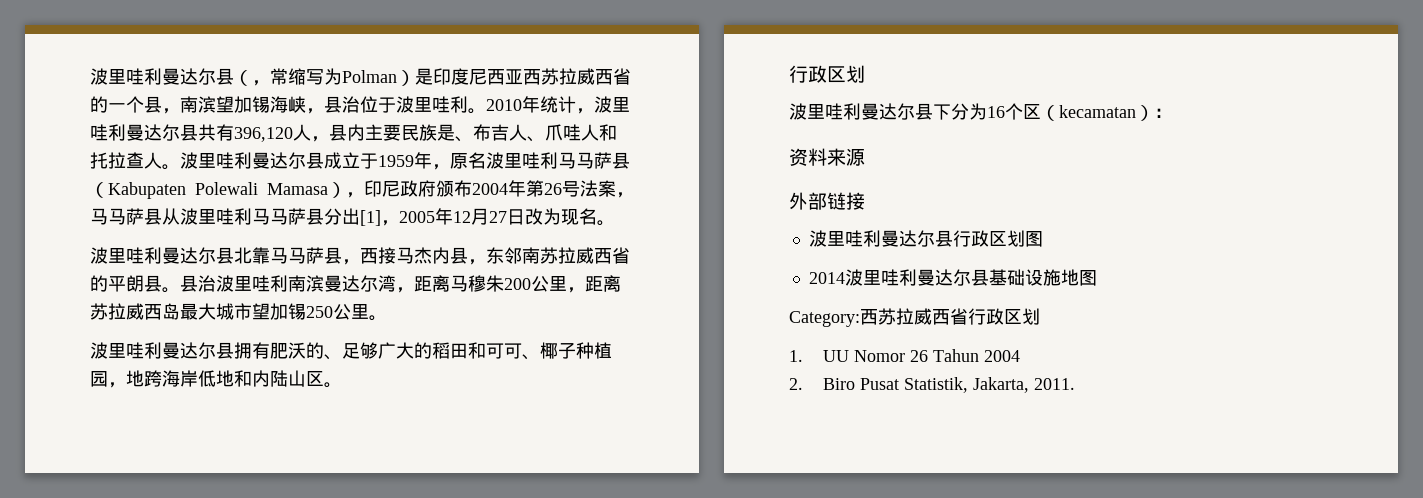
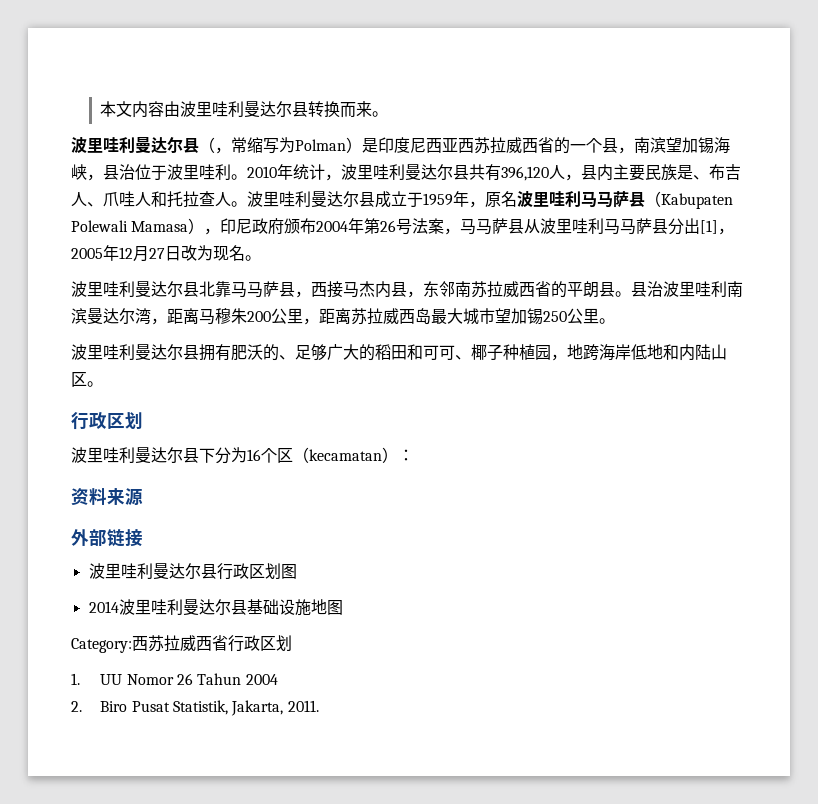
+ 本文内容由波里哇利曼达尔县转换而来。

